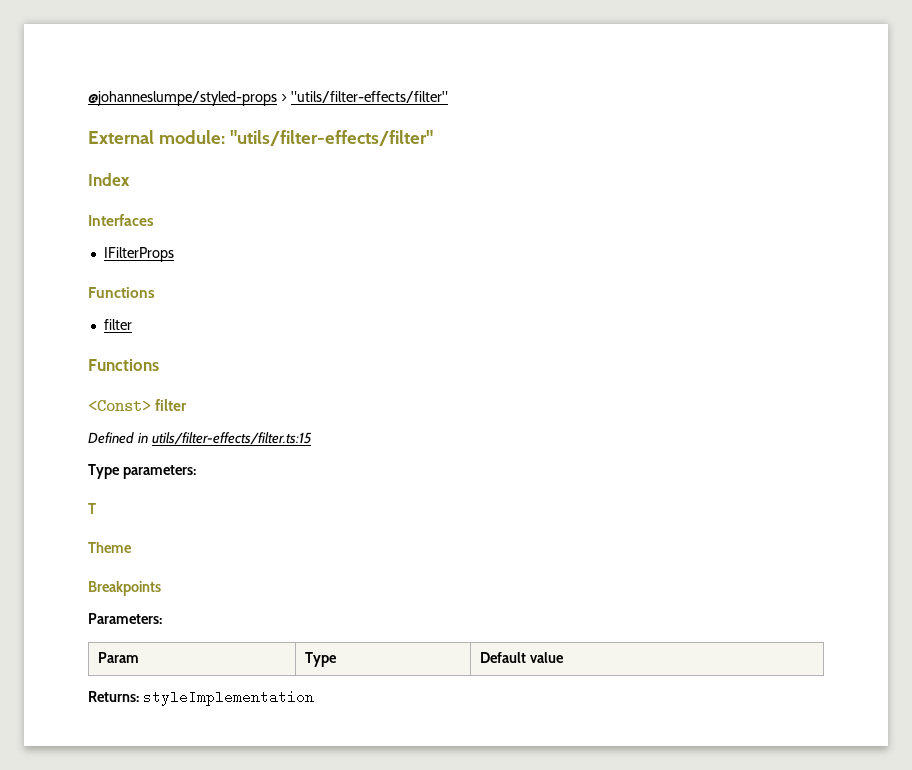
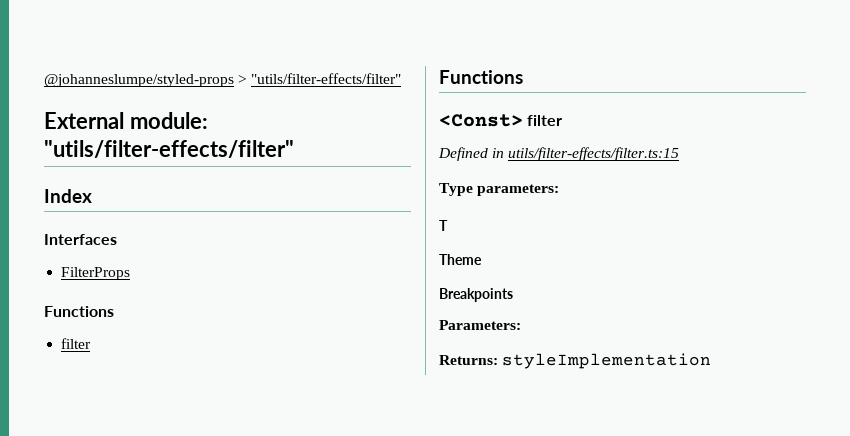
- IFilterProps
+ FilterProps
- Param | Type | Default value

